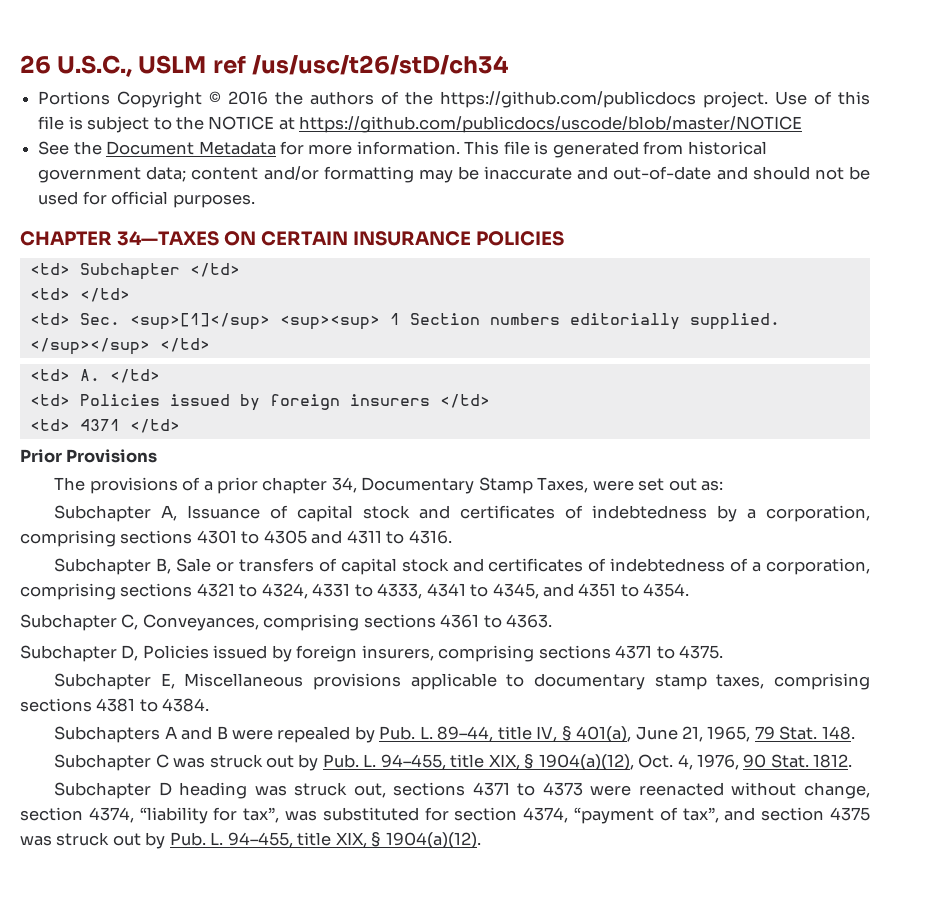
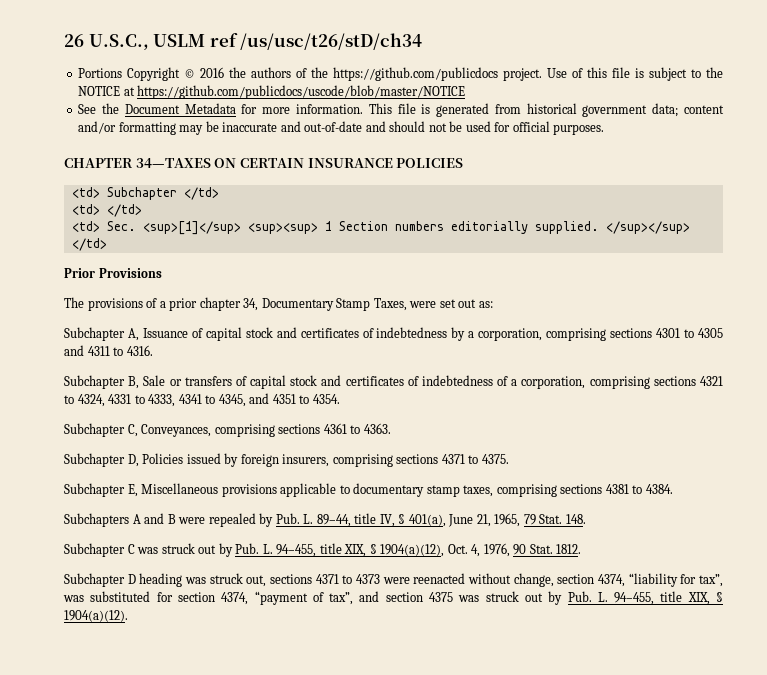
- <td> A. </td>
- <td> Policies issued by foreign insurers </td>
- <td> 4371 </td>

